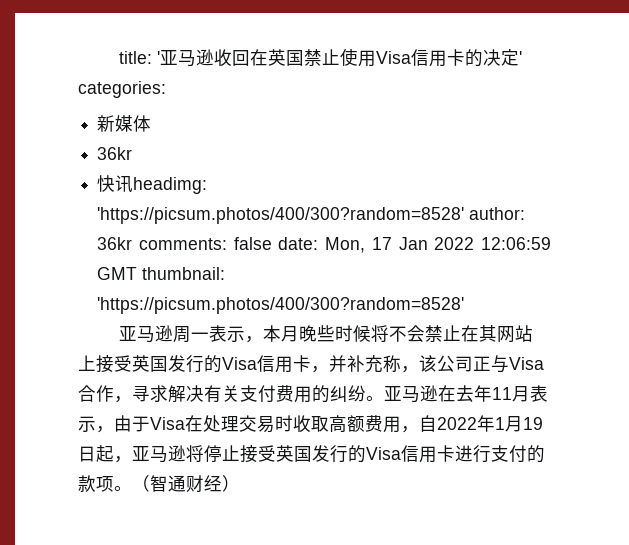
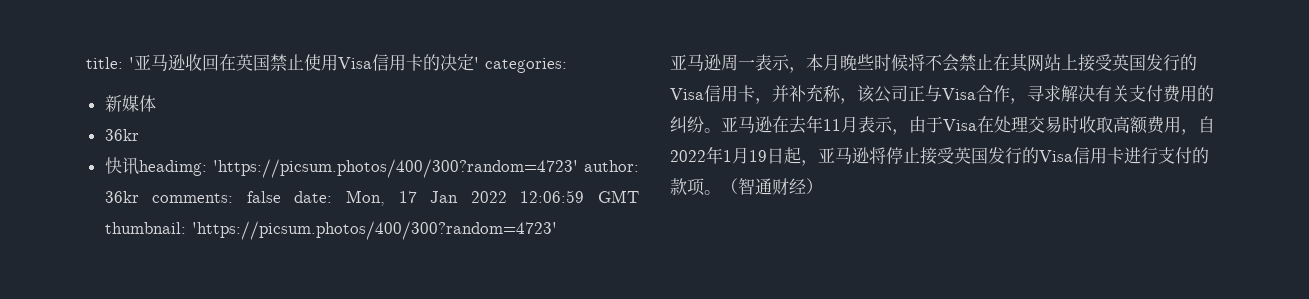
- 快讯headimg: 'https://picsum.photos/400/300?random=8528' author: 36kr comments: false date: Mon, 17 Jan 2022 12:06:59 GMT thumbnail: 'https://picsum.photos/400/300?random=8528'
+ 快讯headimg: 'https://picsum.photos/400/300?random=4723' author: 36kr comments: false date: Mon, 17 Jan 2022 12:06:59 GMT thumbnail: 'https://picsum.photos/400/300?random=4723'

